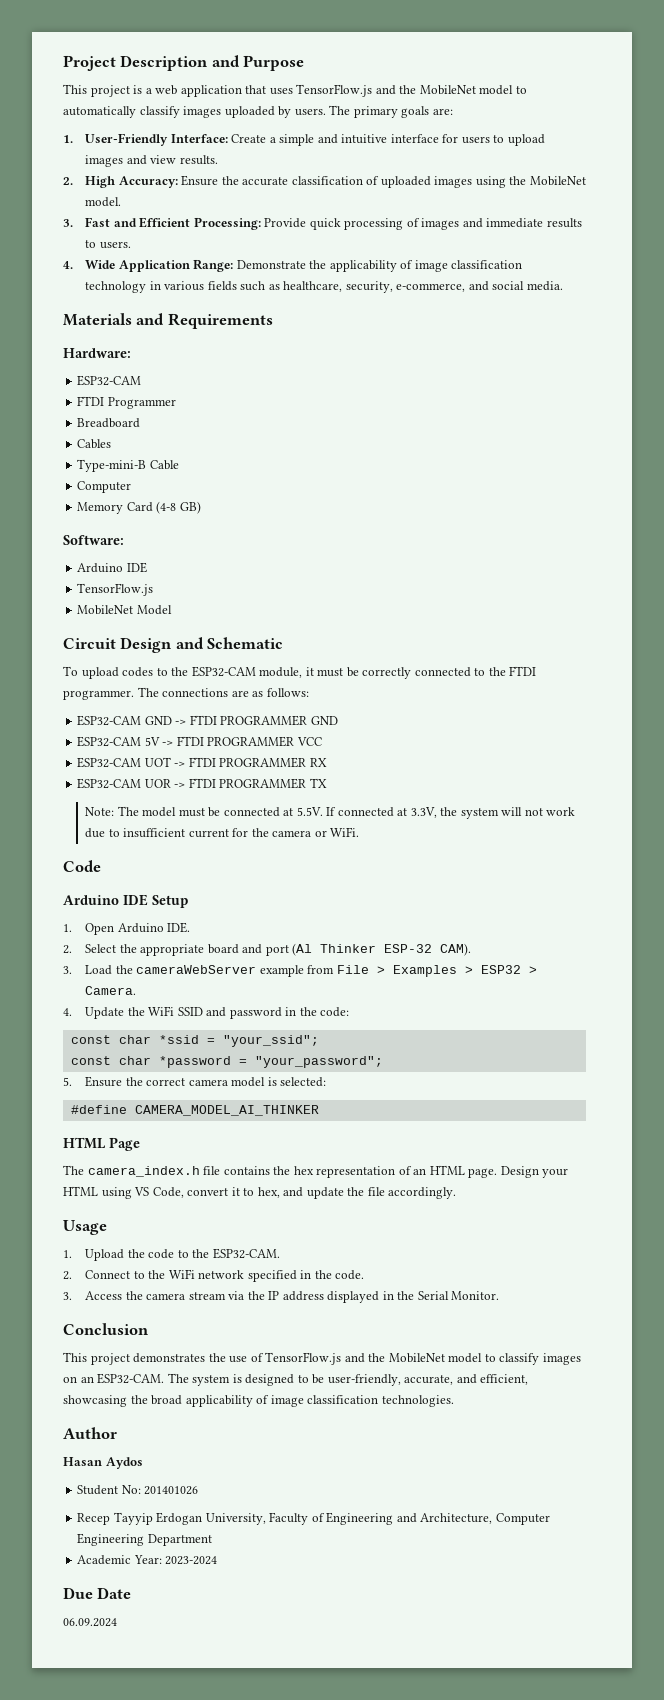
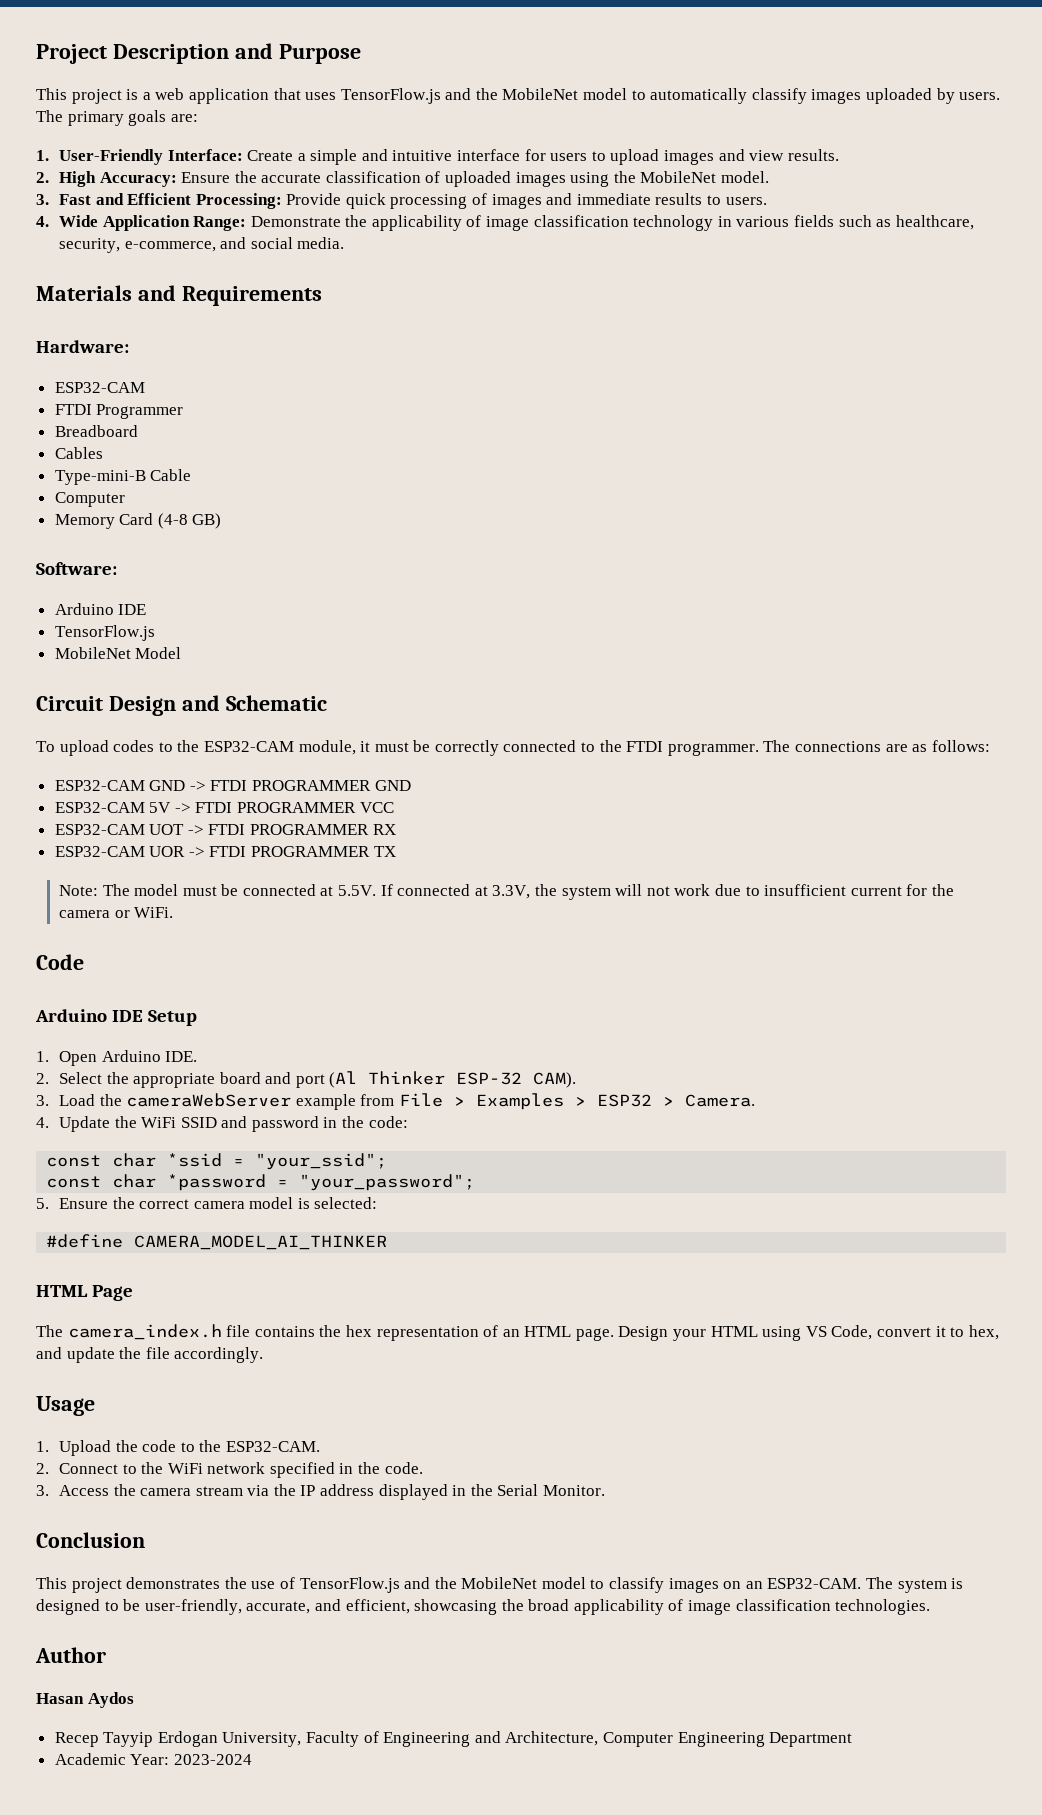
- Student No: 201401026
- Due Date
- 06.09.2024

